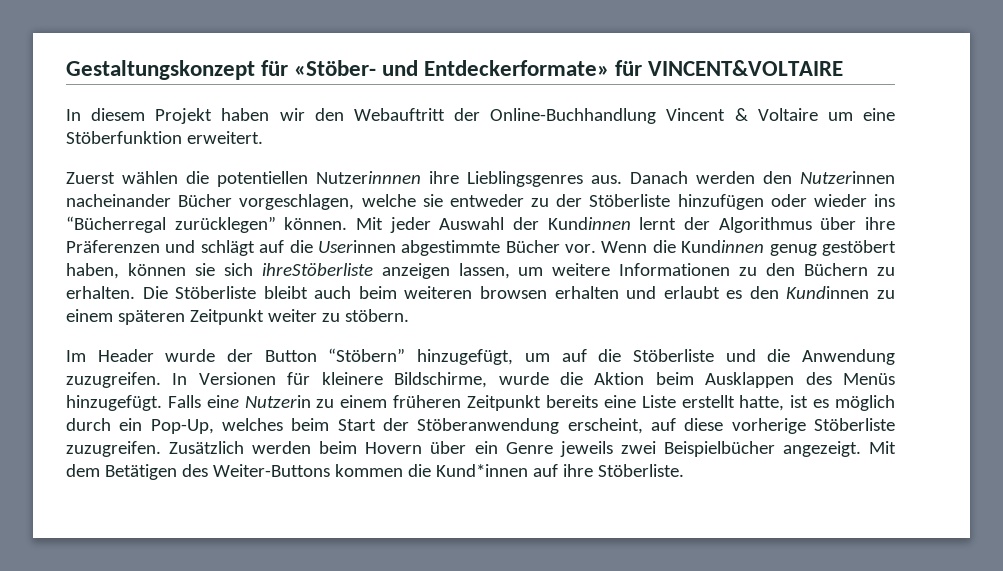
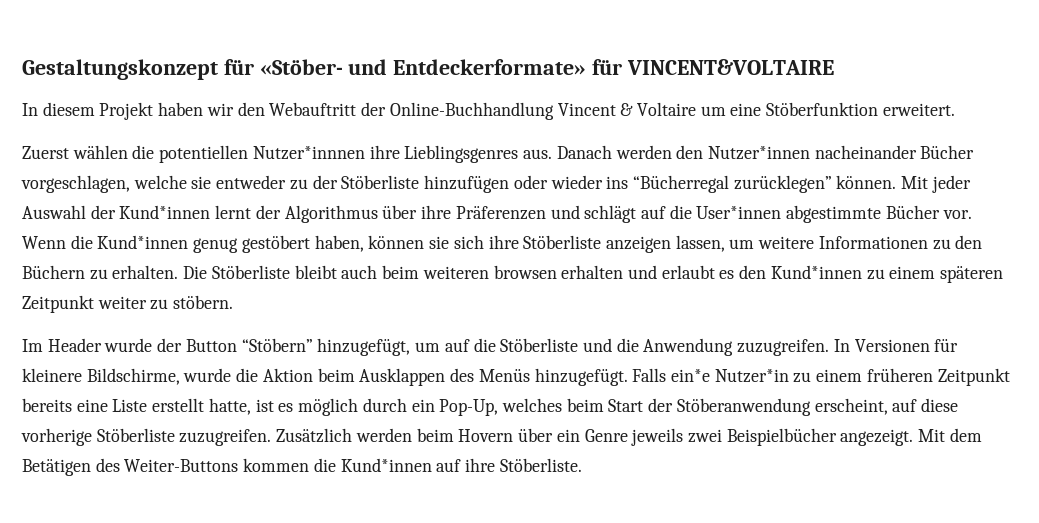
- Zuerst wählen die potentiellen Nutzerinnnen ihre Lieblingsgenres aus.
+ Zuerst wählen die potentiellen Nutzer*innnen ihre Lieblingsgenres aus.
- Danach werden den Nutzerinnen nacheinander Bücher vorgeschlagen, welche sie entweder zu der Stöberliste hinzufügen oder wieder ins “Bücherregal zurücklegen” können.
+ Danach werden den Nutzer*innen nacheinander Bücher vorgeschlagen, welche sie entweder zu der Stöberliste hinzufügen oder wieder ins “Bücherregal zurücklegen” können.
- Mit jeder Auswahl der Kundinnen lernt der Algorithmus über ihre Präferenzen und schlägt auf die Userinnen abgestimmte Bücher vor.
+ Mit jeder Auswahl der Kund*innen lernt der Algorithmus über ihre Präferenzen und schlägt auf die User*innen abgestimmte Bücher vor.
- Wenn die Kundinnen genug gestöbert haben, können sie sich ihreStöberliste anzeigen lassen, um weitere Informationen zu den Büchern zu erhalten.
+ Wenn die Kund*innen genug gestöbert haben, können sie sich ihre Stöberliste anzeigen lassen, um weitere Informationen zu den Büchern zu erhalten.
- Die Stöberliste bleibt auch beim weiteren browsen erhalten und erlaubt es den Kundinnen zu einem späteren Zeitpunkt weiter zu stöbern.
+ Die Stöberliste bleibt auch beim weiteren browsen erhalten und erlaubt es den Kund*innen zu einem späteren Zeitpunkt weiter zu stöbern.
- Falls eine Nutzerin zu einem früheren Zeitpunkt bereits eine Liste erstellt hatte, ist es möglich durch ein Pop-Up, welches beim Start der Stöberanwendung erscheint, auf diese vorherige Stöberliste zuzugreifen.
+ Falls ein*e Nutzer*in zu einem früheren Zeitpunkt bereits eine Liste erstellt hatte, ist es möglich durch ein Pop-Up, welches beim Start der Stöberanwendung erscheint, auf diese vorherige Stöberliste zuzugreifen.

